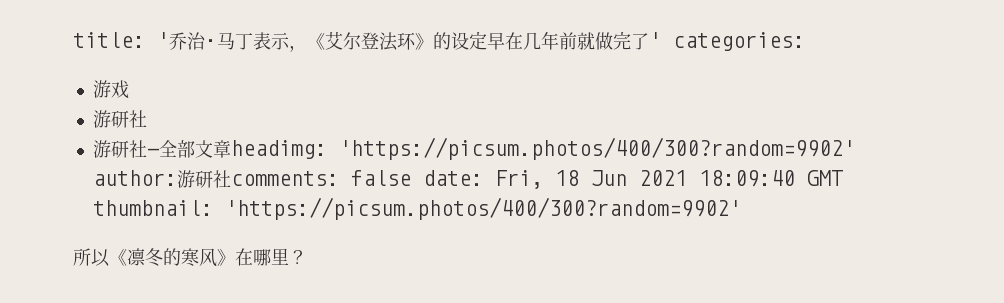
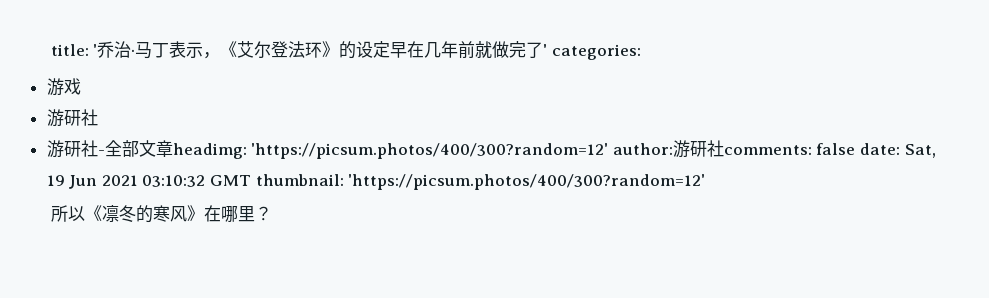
- 游研社-全部文章headimg: 'https://picsum.photos/400/300?random=9902' author:游研社comments: false date: Fri, 18 Jun 2021 18:09:40 GMT thumbnail: 'https://picsum.photos/400/300?random=9902'
+ 游研社-全部文章headimg: 'https://picsum.photos/400/300?random=12' author:游研社comments: false date: Sat, 19 Jun 2021 03:10:32 GMT thumbnail: 'https://picsum.photos/400/300?random=12'

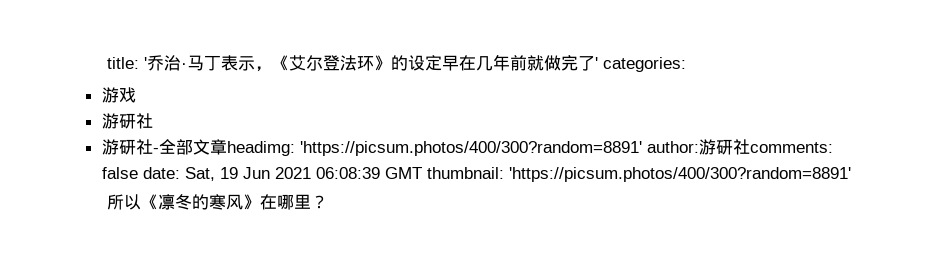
- 游研社-全部文章headimg: 'https://picsum.photos/400/300?random=12' author:游研社comments: false date: Sat, 19 Jun 2021 03:10:32 GMT thumbnail: 'https://picsum.photos/400/300?random=12'
+ 游研社-全部文章headimg: 'https://picsum.photos/400/300?random=8891' author:游研社comments: false date: Sat, 19 Jun 2021 06:08:39 GMT thumbnail: 'https://picsum.photos/400/300?random=8891'

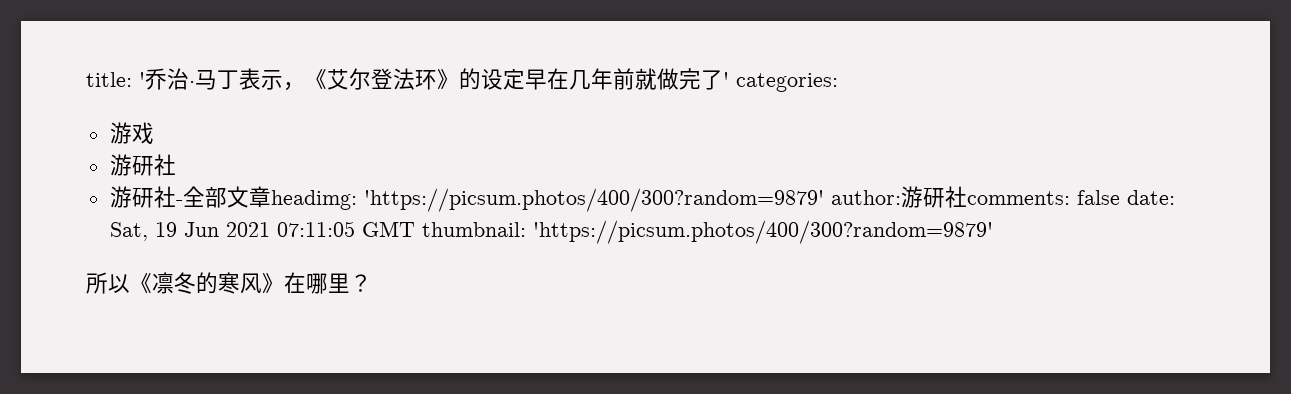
- 游研社-全部文章headimg: 'https://picsum.photos/400/300?random=8891' author:游研社comments: false date: Sat, 19 Jun 2021 06:08:39 GMT thumbnail: 'https://picsum.photos/400/300?random=8891'
+ 游研社-全部文章headimg: 'https://picsum.photos/400/300?random=9879' author:游研社comments: false date: Sat, 19 Jun 2021 07:11:05 GMT thumbnail: 'https://picsum.photos/400/300?random=9879'

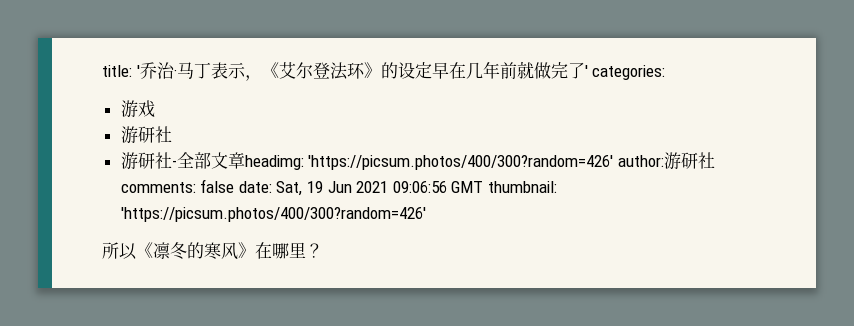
- 游研社-全部文章headimg: 'https://picsum.photos/400/300?random=9879' author:游研社comments: false date: Sat, 19 Jun 2021 07:11:05 GMT thumbnail: 'https://picsum.photos/400/300?random=9879'
+ 游研社-全部文章headimg: 'https://picsum.photos/400/300?random=426' author:游研社comments: false date: Sat, 19 Jun 2021 09:06:56 GMT thumbnail: 'https://picsum.photos/400/300?random=426'

